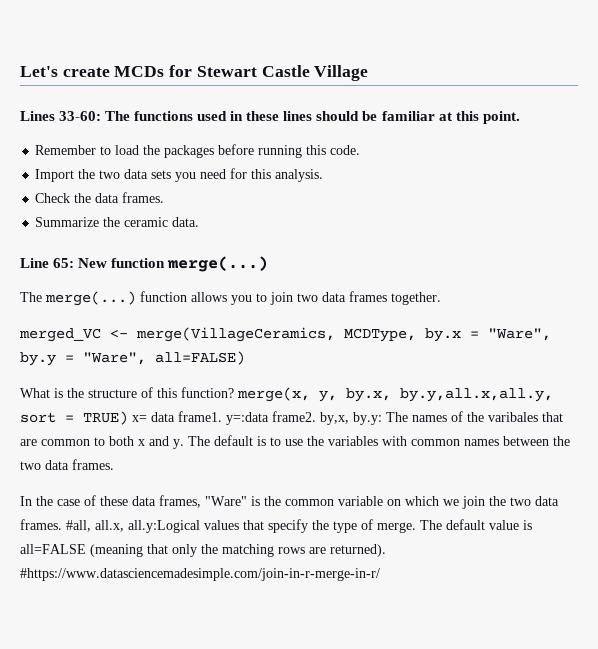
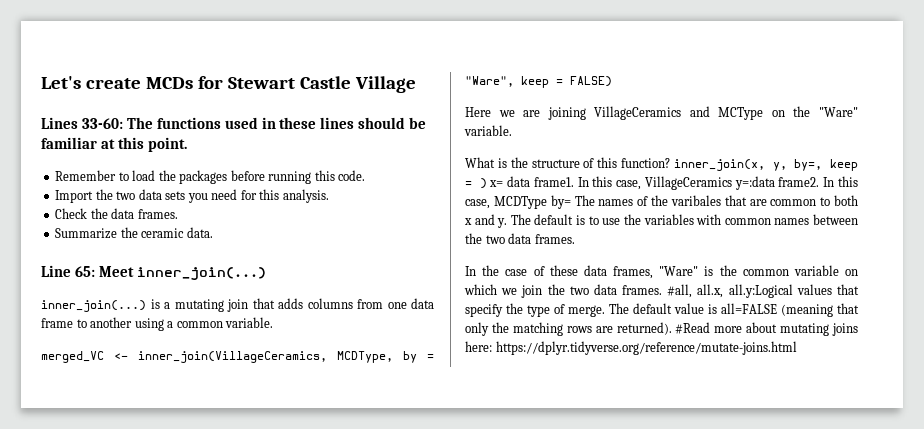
- Line 65: New function merge(...)
- The merge(...) function allows you to join two data frames together.
- merged_VC <- merge(VillageCeramics, MCDType, by.x = "Ware", by.y = "Ware", all=FALSE)
+ Line 65: Meet inner_join(...)
+ inner_join(...) is a mutating join that adds columns from one data frame to another using a common variable.
+ merged_VC <- inner_join(VillageCeramics, MCDType, by = "Ware", keep = FALSE)
+ Here we are joining VillageCeramics and MCType on the "Ware" variable.
- What is the structure of this function? merge(x, y, by.x, by.y,all.x,all.y, sort = TRUE) x= data frame1. y=:data frame2. by,x, by.y: The names of the varibales that are common to both x and y.
+ What is the structure of this function? inner_join(x, y, by=, keep = ) x= data frame1. In this case, VillageCeramics y=:data frame2. In this case, MCDType by= The names of the varibales that are common to both x and y.
- #https://www.datasciencemadesimple.com/join-in-r-merge-in-r/
+ #Read more about mutating joins here: https://dplyr.tidyverse.org/reference/mutate-joins.html

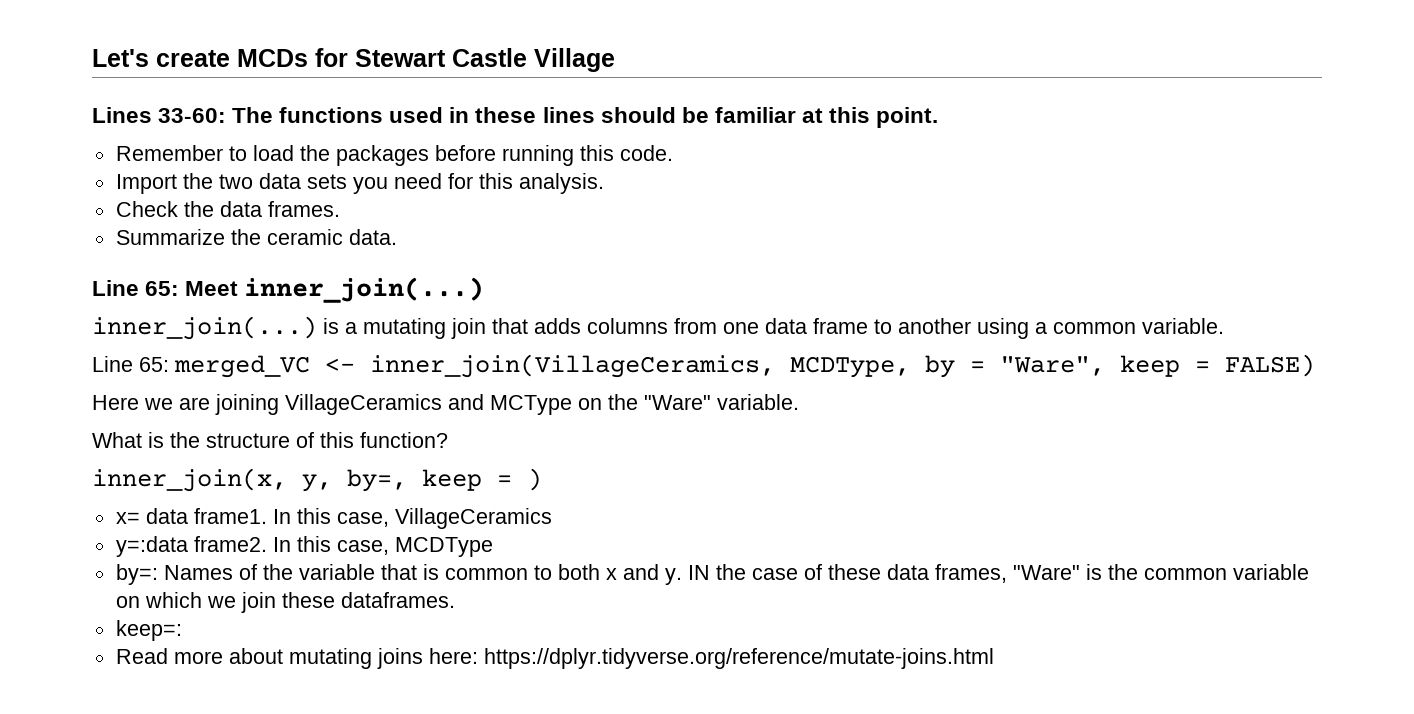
- merged_VC <- inner_join(VillageCeramics, MCDType, by = "Ware", keep = FALSE)
+ Line 65: merged_VC <- inner_join(VillageCeramics, MCDType, by = "Ware", keep = FALSE)
- What is the structure of this function? inner_join(x, y, by=, keep = ) x= data frame1.
+ What is the structure of this function?
+ inner_join(x, y, by=, keep = )
+ x= data frame1.
- In this case, VillageCeramics y=:data frame2.
+ In this case, VillageCeramics
+ y=:data frame2.
- In this case, MCDType by= The names of the varibales that are common to both x and y.
+ In this case, MCDType
+ by=: Names of the variable that is common to both x and y.
- The default is to use the variables with common names between the two data frames.
- In the case of these data frames, "Ware" is the common variable on which we join the two data frames. #all, all.x, all.y:Logical values that specify the type of merge. The default value is all=FALSE (meaning that only the matching rows are returned). #Read more about mutating joins here: https://dplyr.tidyverse.org/reference/mutate-joins.html
+ IN the case of these data frames, "Ware" is the common variable on which we join these dataframes.
+ keep=:
+ Read more about mutating joins here: https://dplyr.tidyverse.org/reference/mutate-joins.html

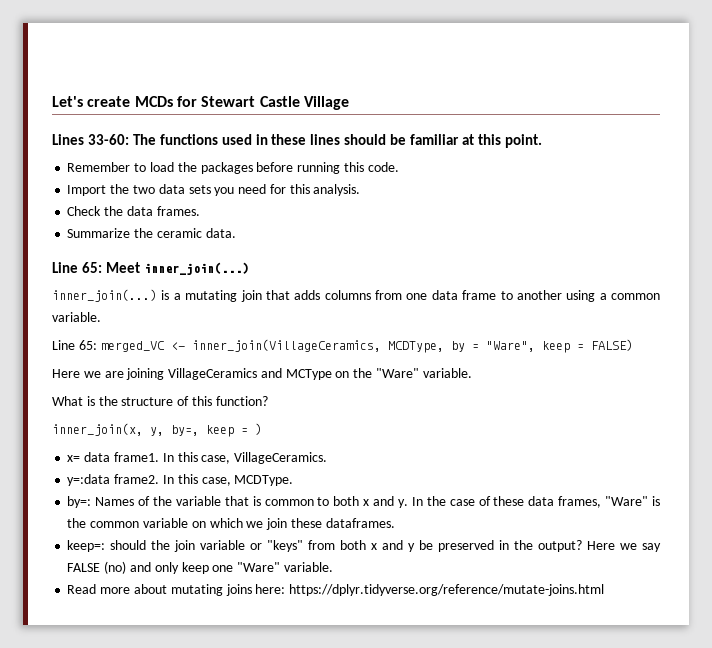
- In this case, VillageCeramics
+ In this case, VillageCeramics.
- In this case, MCDType
+ In this case, MCDType.
- IN the case of these data frames, "Ware" is the common variable on which we join these dataframes.
+ In the case of these data frames, "Ware" is the common variable on which we join these dataframes.
- keep=:
+ keep=: should the join variable or "keys" from both x and y be preserved in the output? Here we say FALSE (no) and only keep one "Ware" variable.

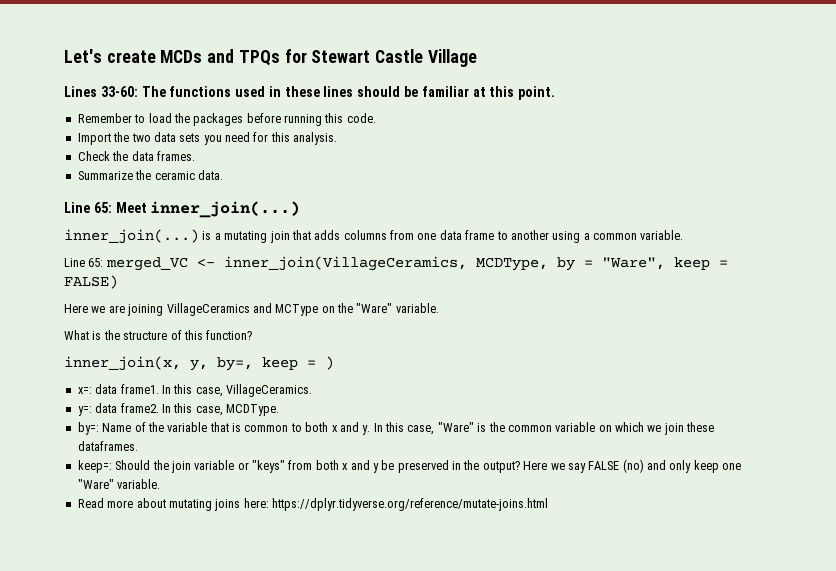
- Let's create MCDs for Stewart Castle Village
+ Let's create MCDs and TPQs for Stewart Castle Village
- x= data frame1.
+ x=: data frame1.
- y=:data frame2.
+ y=: data frame2.
- by=: Names of the variable that is common to both x and y.
+ by=: Name of the variable that is common to both x and y.
- In the case of these data frames, "Ware" is the common variable on which we join these dataframes.
+ In this case, "Ware" is the common variable on which we join these dataframes.
- keep=: should the join variable or "keys" from both x and y be preserved in the output?
+ keep=: Should the join variable or "keys" from both x and y be preserved in the output?

